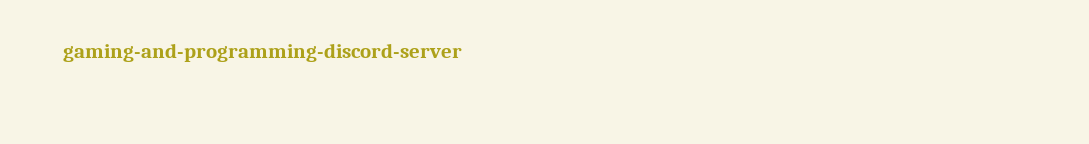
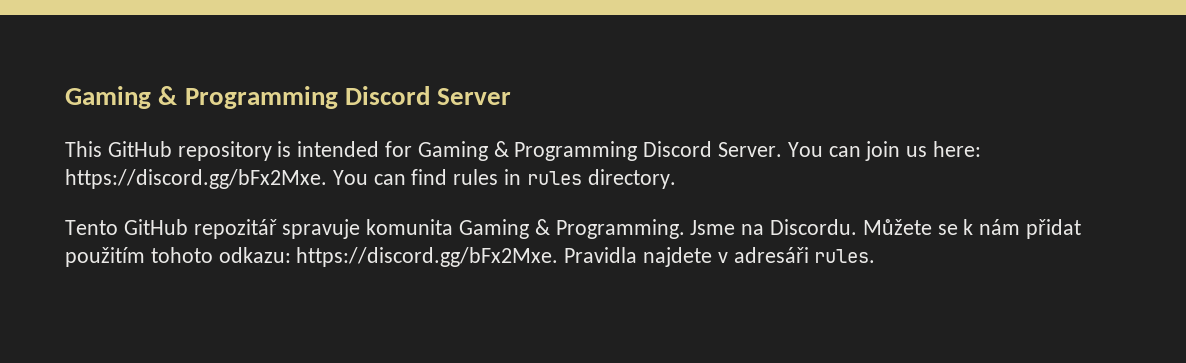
- gaming-and-programming-discord-server
+ Gaming & Programming Discord Server
+ This GitHub repository is intended for Gaming & Programming Discord Server. You can join us here: https://discord.gg/bFx2Mxe. You can find rules in rules directory.
+ Tento GitHub repozitář spravuje komunita Gaming & Programming. Jsme na Discordu. Můžete se k nám přidat použitím tohoto odkazu: https://discord.gg/bFx2Mxe. Pravidla najdete v adresáři rules.

